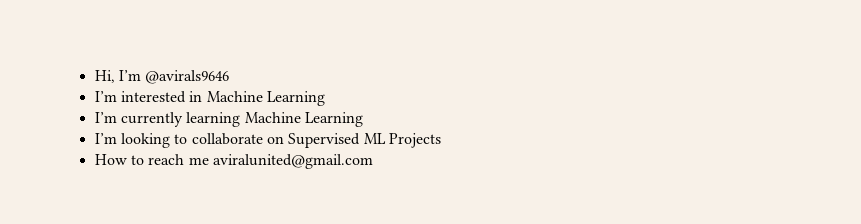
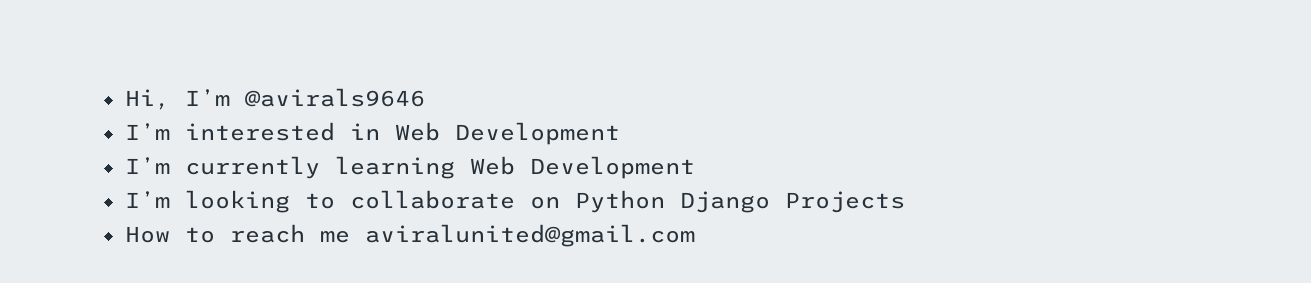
- I’m interested in Machine Learning
+ I’m interested in Web Development
- I’m currently learning Machine Learning
+ I’m currently learning Web Development
- I’m looking to collaborate on Supervised ML Projects
+ I’m looking to collaborate on Python Django Projects

